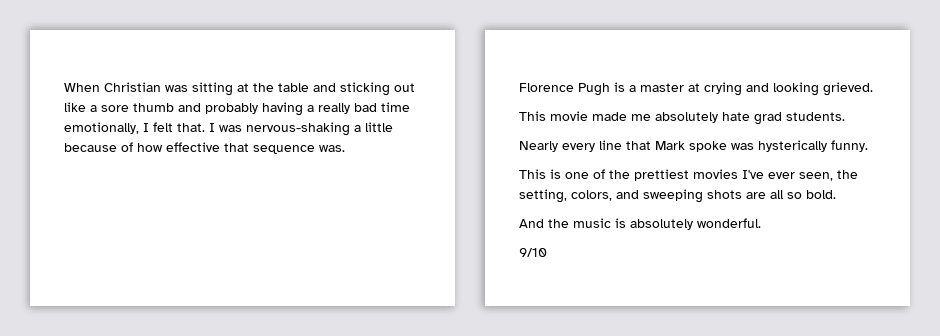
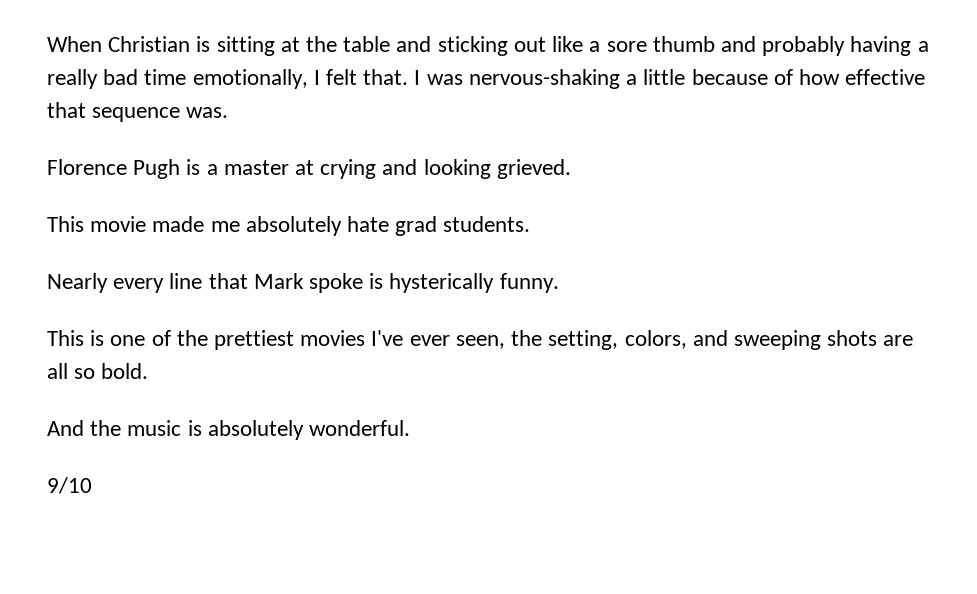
- When Christian was sitting at the table and sticking out like a sore thumb and probably having a really bad time emotionally, I felt that.
+ When Christian is sitting at the table and sticking out like a sore thumb and probably having a really bad time emotionally, I felt that.
- Nearly every line that Mark spoke was hysterically funny.
+ Nearly every line that Mark spoke is hysterically funny.

